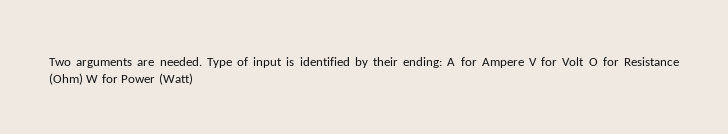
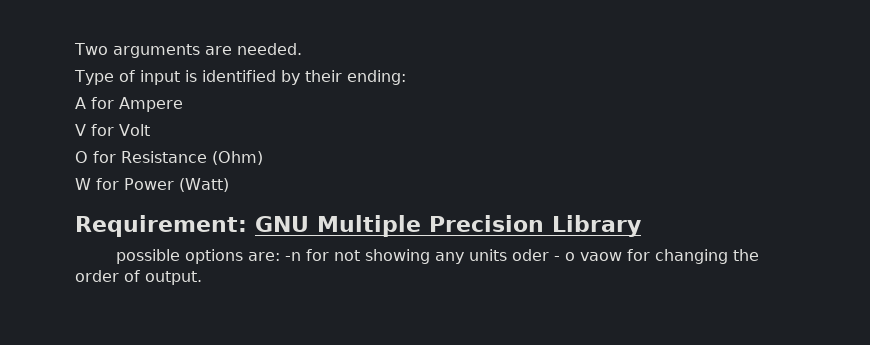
- Two arguments are needed. Type of input is identified by their ending: A for Ampere V for Volt O for Resistance (Ohm) W for Power (Watt)
+ Two arguments are needed.
+ Type of input is identified by their ending:
+ A for Ampere
+ V for Volt
+ O for Resistance (Ohm)
+ W for Power (Watt)
+ Requirement: GNU Multiple Precision Library
+ possible options are: -n for not showing any units oder - o vaow for changing the order of output.

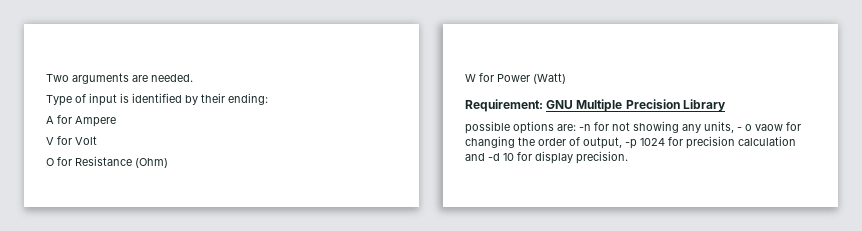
- possible options are: -n for not showing any units oder - o vaow for changing the order of output.
+ possible options are: -n for not showing any units, - o vaow for changing the order of output, -p 1024 for precision calculation and -d 10 for display precision.

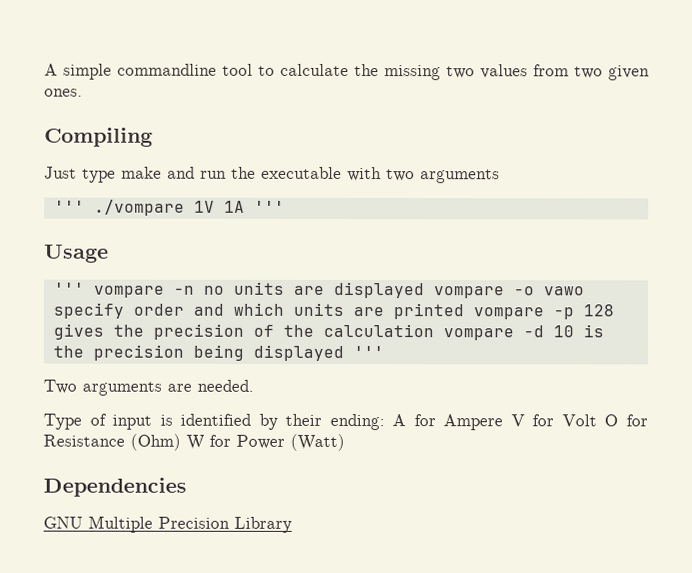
+ A simple commandline tool to calculate the missing two values from two given ones.
+ Compiling
+ Just type make and run the executable with two arguments
+ ''' ./vompare 1V 1A '''
+ Usage
+ ''' vompare -n no units are displayed vompare -o vawo specify order and which units are printed vompare -p 128 gives the precision of the calculation vompare -d 10 is the precision being displayed '''
- Type of input is identified by their ending:
- A for Ampere
- V for Volt
- O for Resistance (Ohm)
- W for Power (Watt)
+ Type of input is identified by their ending: A for Ampere V for Volt O for Resistance (Ohm) W for Power (Watt)
- Requirement: GNU Multiple Precision Library
+ Dependencies
+ GNU Multiple Precision Library
- possible options are: -n for not showing any units, - o vaow for changing the order of output, -p 1024 for precision calculation and -d 10 for display precision.

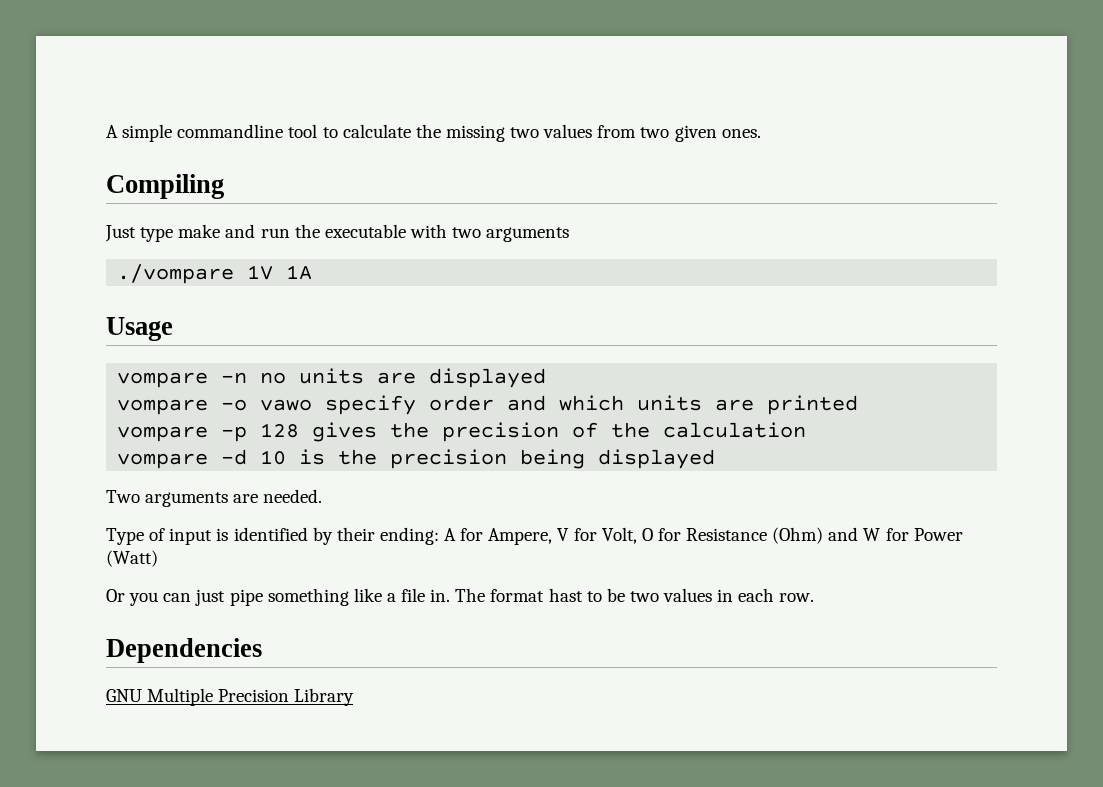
- ''' ./vompare 1V 1A '''
+ ./vompare 1V 1A
- ''' vompare -n no units are displayed vompare -o vawo specify order and which units are printed vompare -p 128 gives the precision of the calculation vompare -d 10 is the precision being displayed '''
+ vompare -n no units are displayed
+ vompare -o vawo specify order and which units are printed
+ vompare -p 128 gives the precision of the calculation
+ vompare -d 10 is the precision being displayed
- Type of input is identified by their ending: A for Ampere V for Volt O for Resistance (Ohm) W for Power (Watt)
+ Type of input is identified by their ending: A for Ampere, V for Volt, O for Resistance (Ohm) and W for Power (Watt)
+ Or you can just pipe something like a file in. The format hast to be two values in each row.

